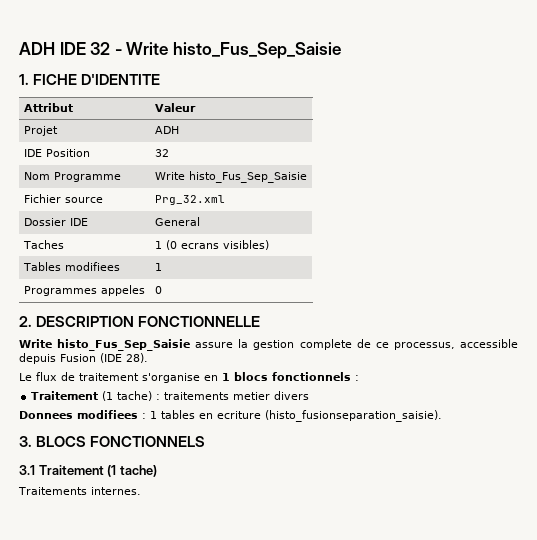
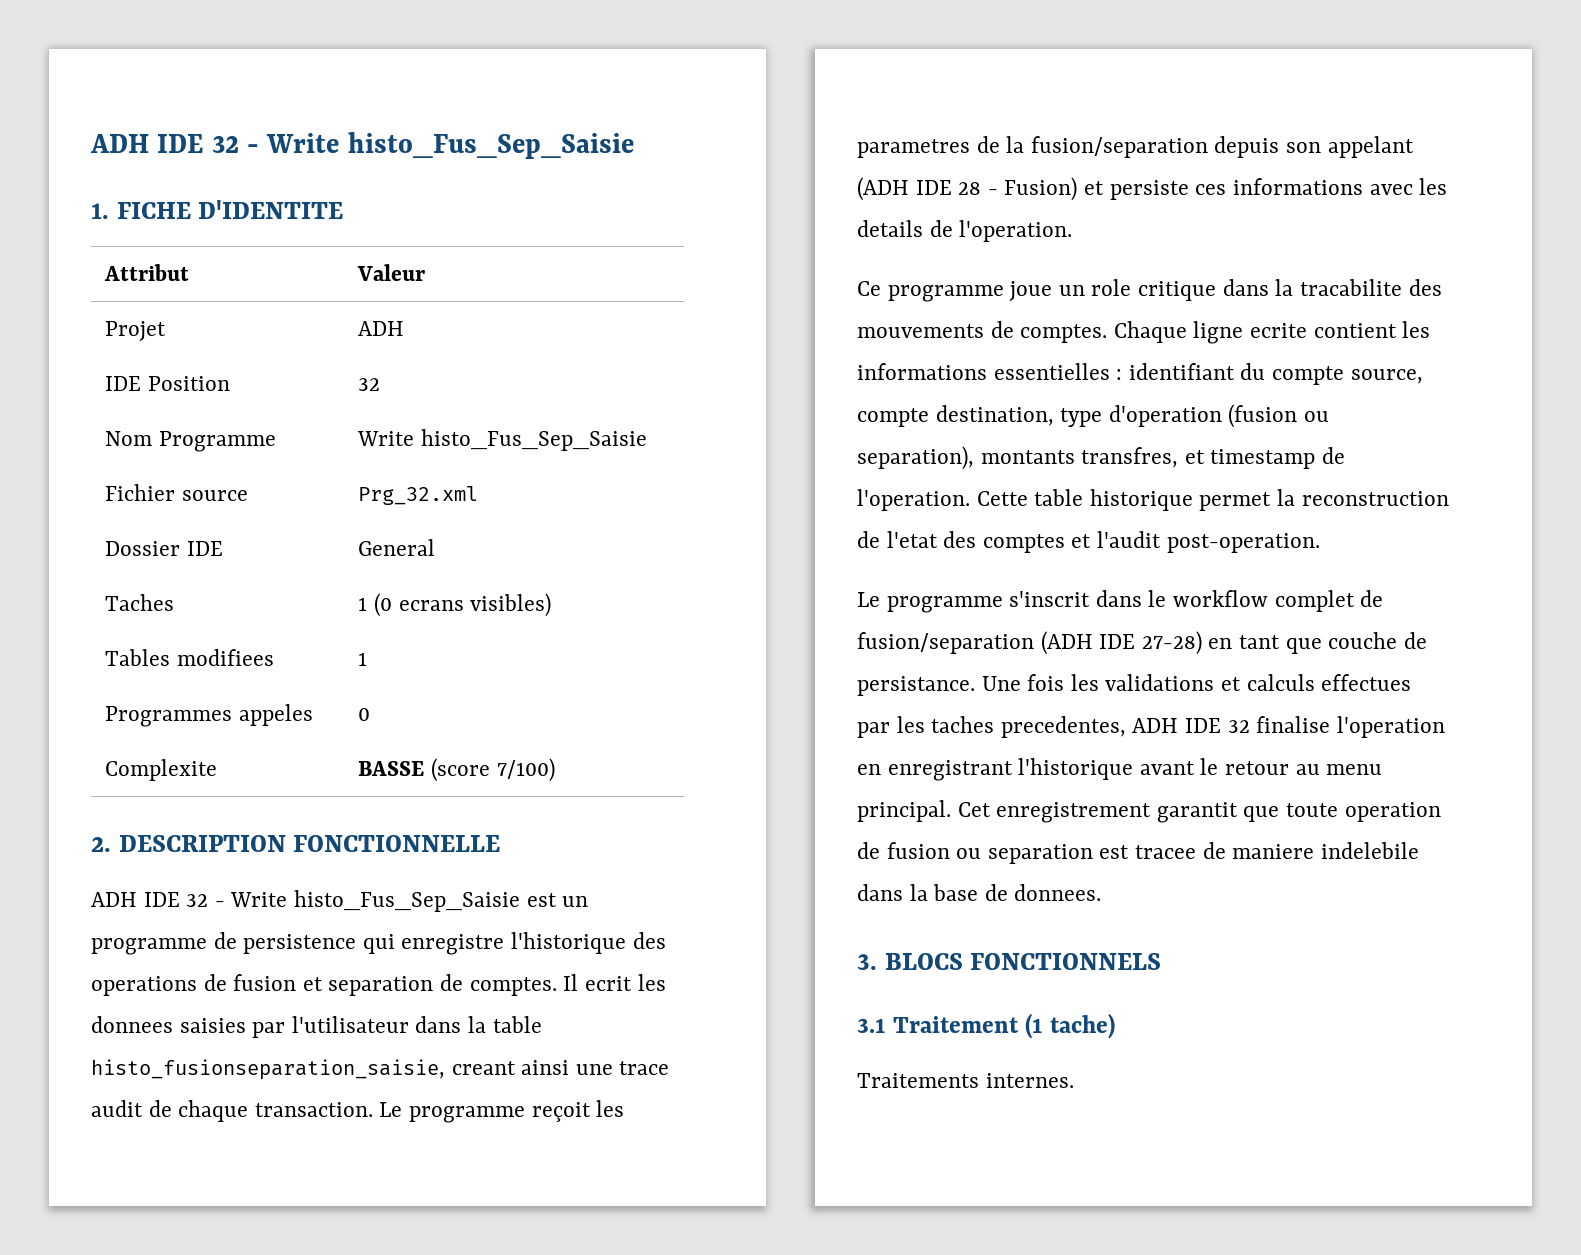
+ Complexite | BASSE (score 7/100)
- Write histo_Fus_Sep_Saisie assure la gestion complete de ce processus, accessible depuis Fusion (IDE 28).
- Le flux de traitement s'organise en 1 blocs fonctionnels :
- Traitement (1 tache) : traitements metier divers
- Donnees modifiees : 1 tables en ecriture (histo_fusionseparation_saisie).
+ ADH IDE 32 - Write histo_Fus_Sep_Saisie est un programme de persistence qui enregistre l'historique des operations de fusion et separation de comptes. Il ecrit les donnees saisies par l'utilisateur dans la table histo_fusionseparation_saisie, creant ainsi une trace audit de chaque transaction. Le programme reçoit les parametres de la fusion/separation depuis son appelant (ADH IDE 28 - Fusion) et persiste ces informations avec les details de l'operation.
+ Ce programme joue un role critique dans la tracabilite des mouvements de comptes. Chaque ligne ecrite contient les informations essentielles : identifiant du compte source, compte destination, type d'operation (fusion ou separation), montants transfres, et timestamp de l'operation. Cette table historique permet la reconstruction de l'etat des comptes et l'audit post-operation.
+ Le programme s'inscrit dans le workflow complet de fusion/separation (ADH IDE 27-28) en tant que couche de persistance. Une fois les validations et calculs effectues par les taches precedentes, ADH IDE 32 finalise l'operation en enregistrant l'historique avant le retour au menu principal. Cet enregistrement garantit que toute operation de fusion ou separation est tracee de maniere indelebile dans la base de donnees.

